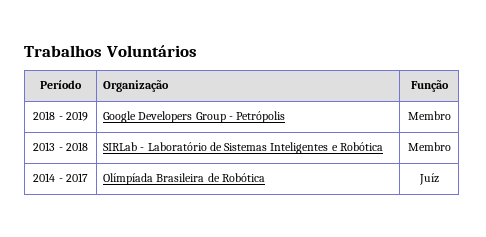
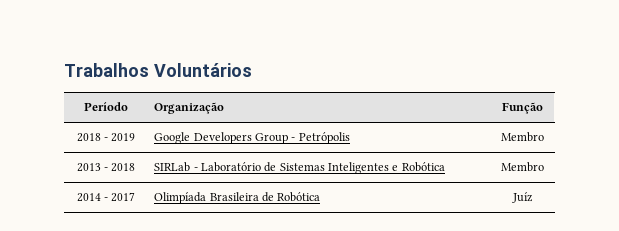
- 2014 - 2017 | Olímpíada Brasileira de Robótica | Juíz
+ 2014 - 2017 | Olimpíada Brasileira de Robótica | Juíz

